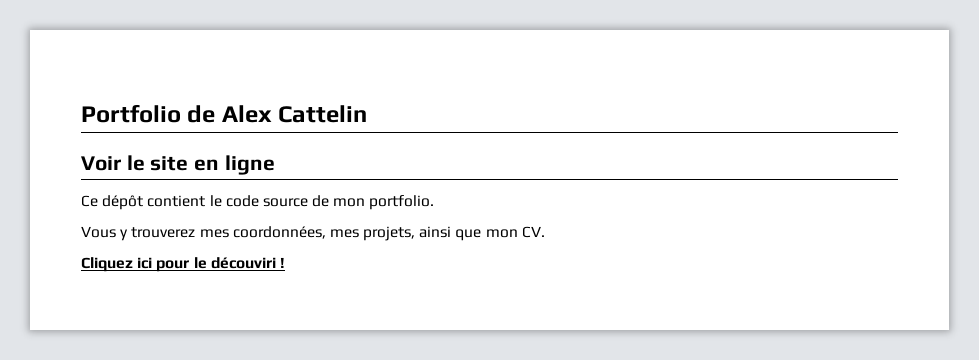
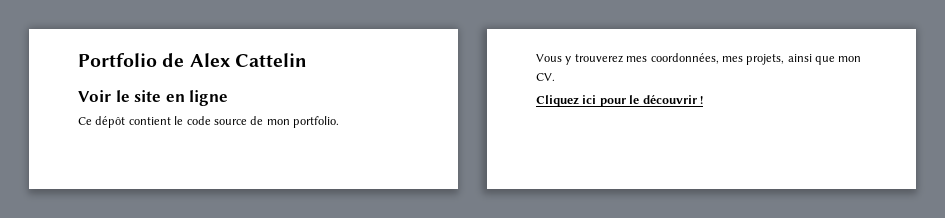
- Cliquez ici pour le découviri !
+ Cliquez ici pour le découvrir !

